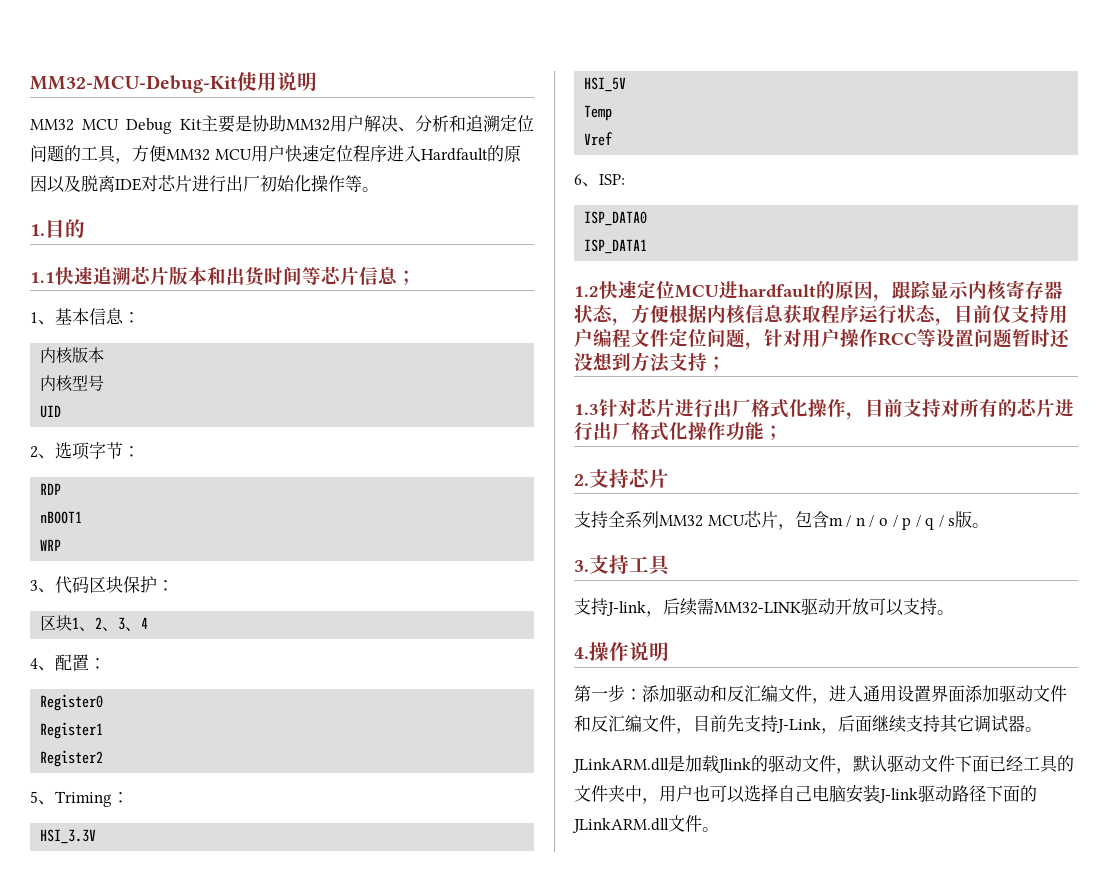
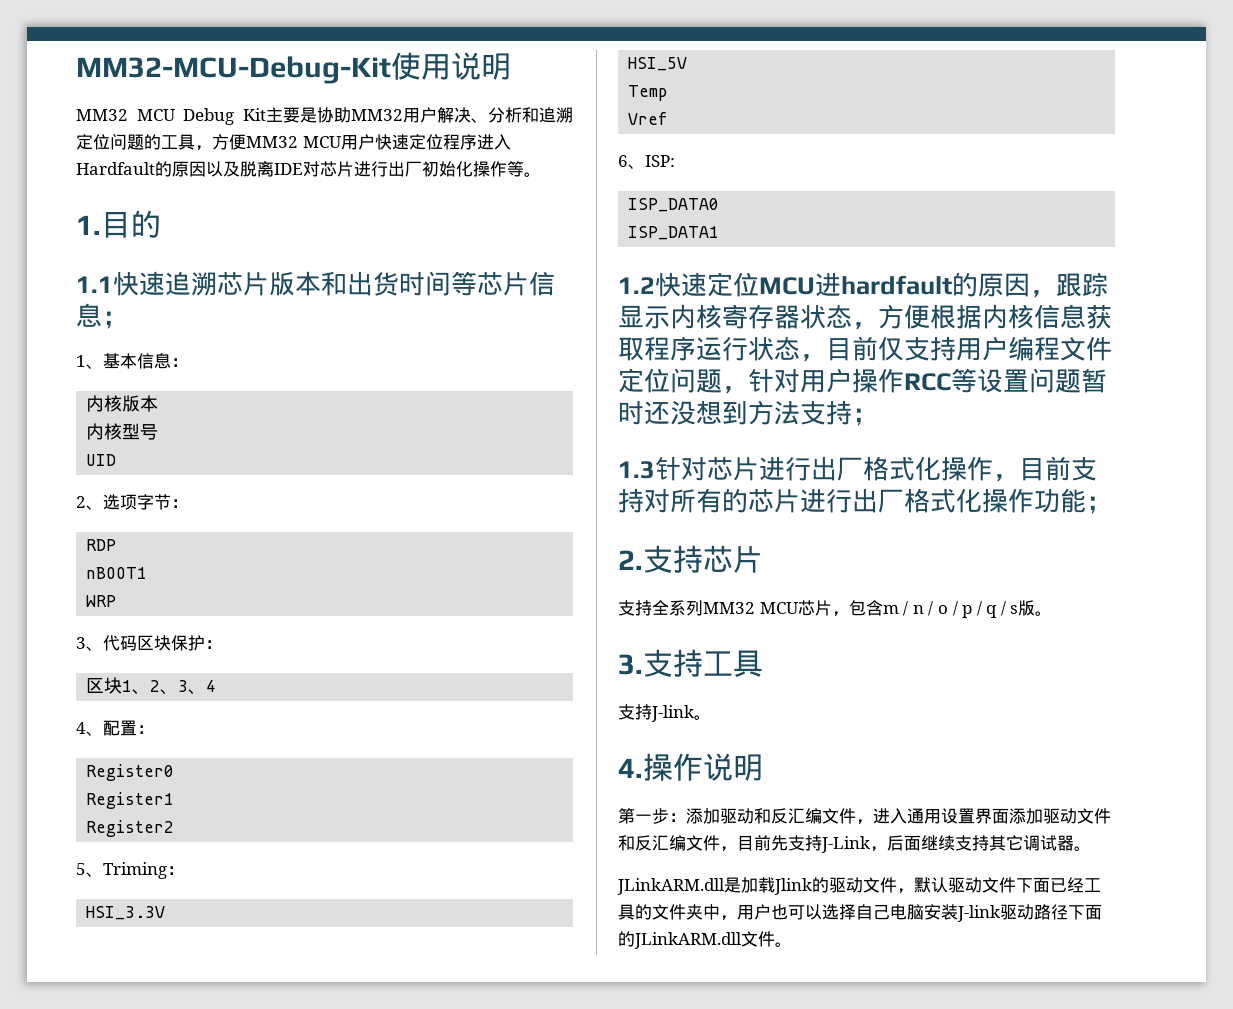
- 支持J-link，后续需MM32-LINK驱动开放可以支持。
+ 支持J-link。

